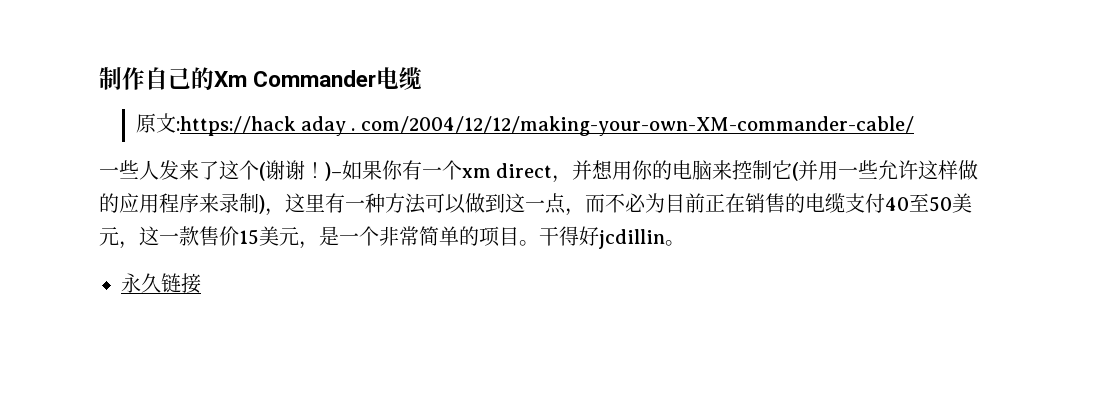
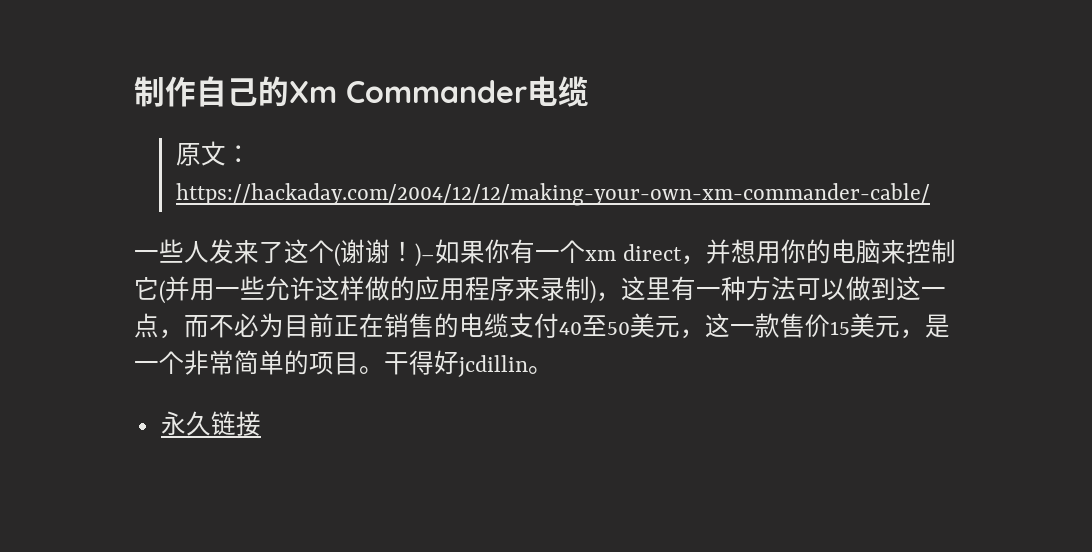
- 原文:https://hack aday . com/2004/12/12/making-your-own-XM-commander-cable/
+ 原文：https://hackaday.com/2004/12/12/making-your-own-xm-commander-cable/

